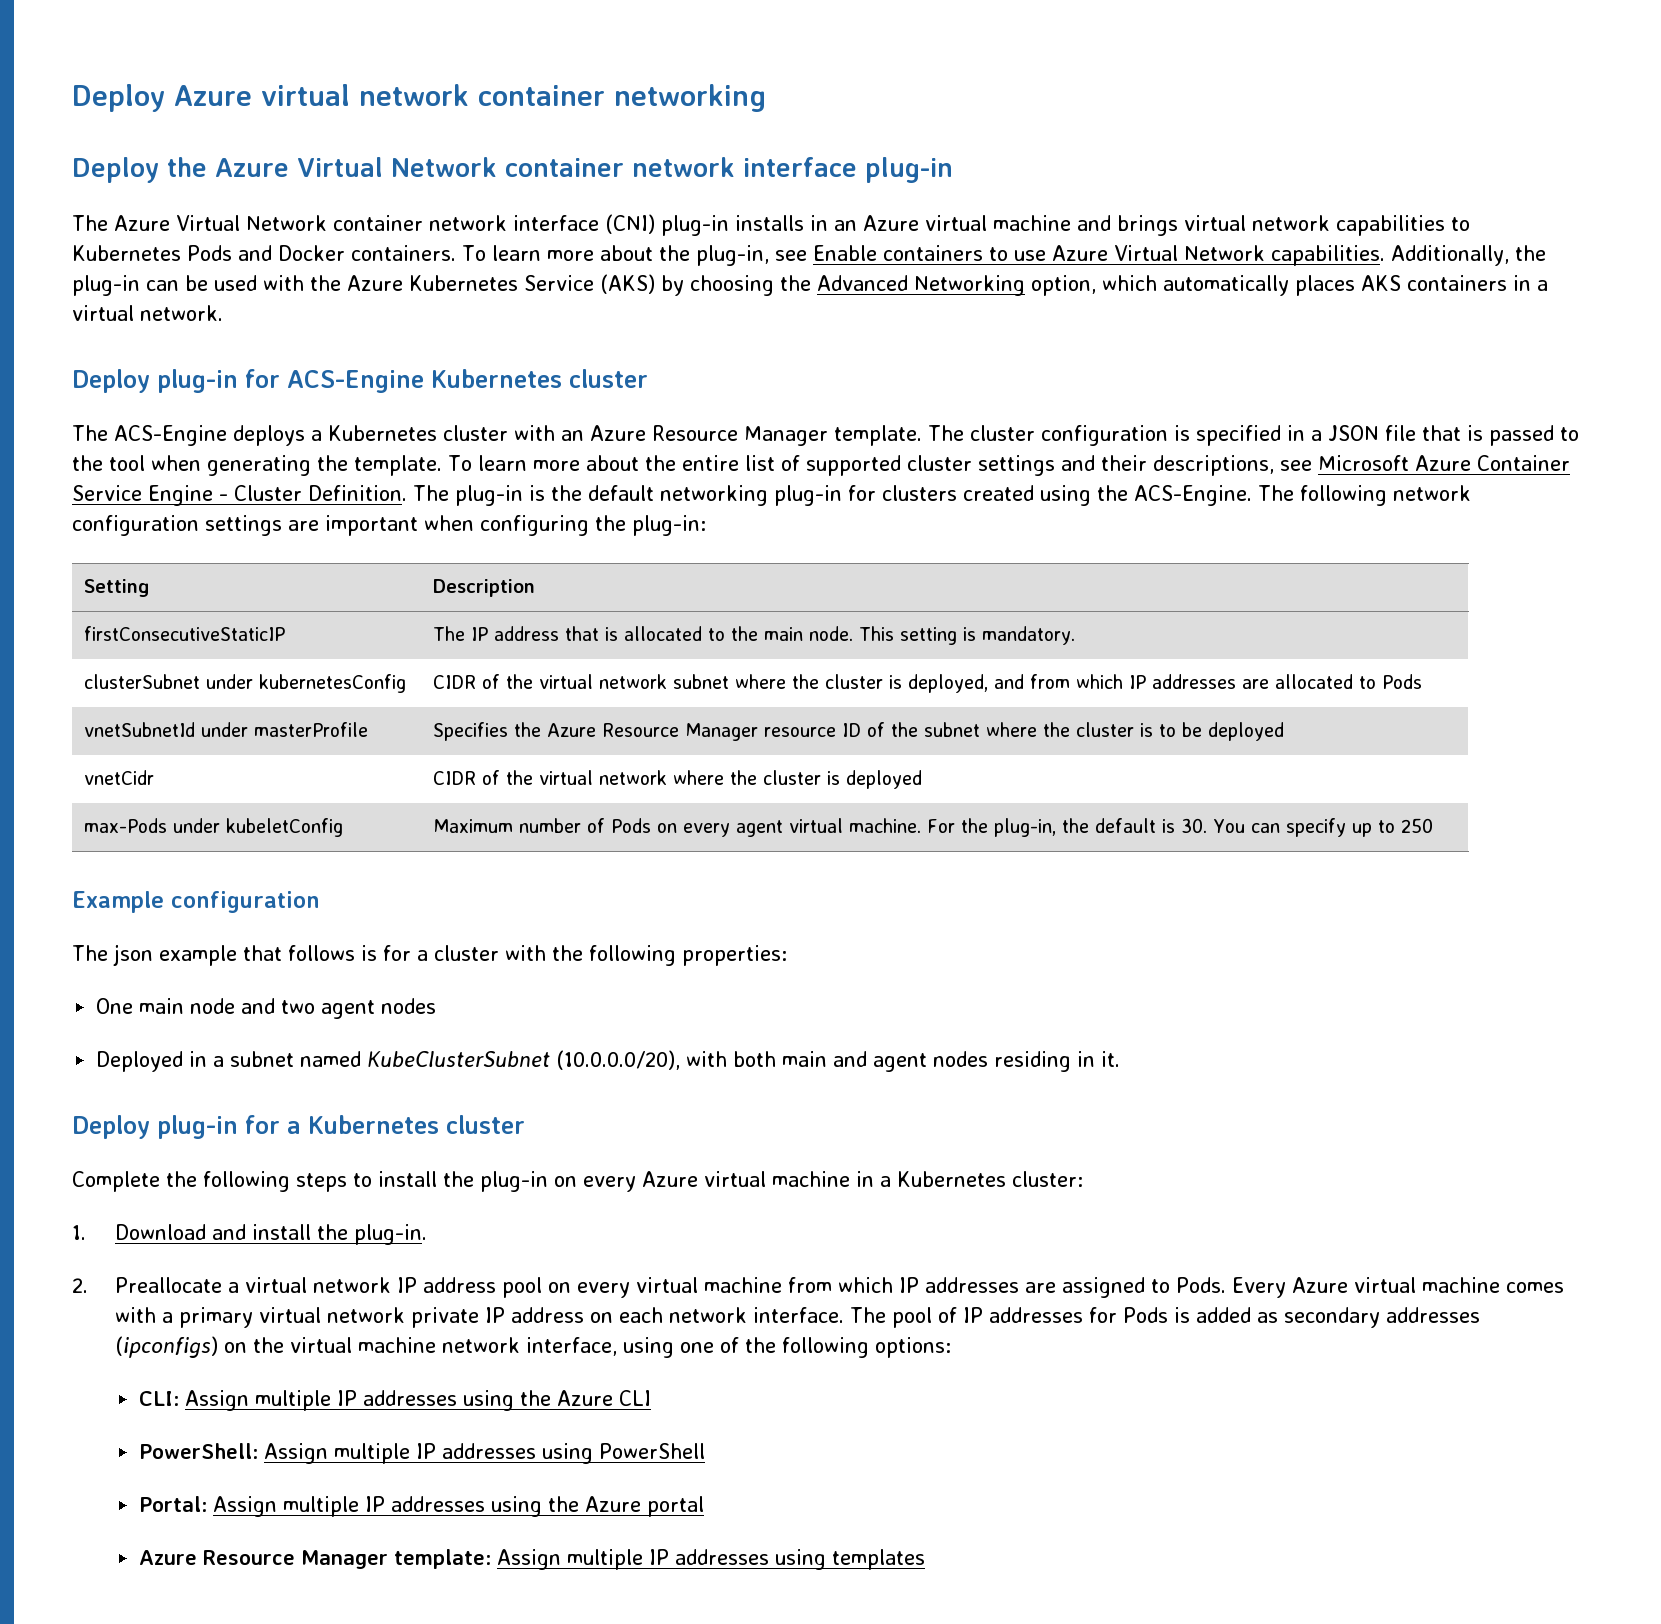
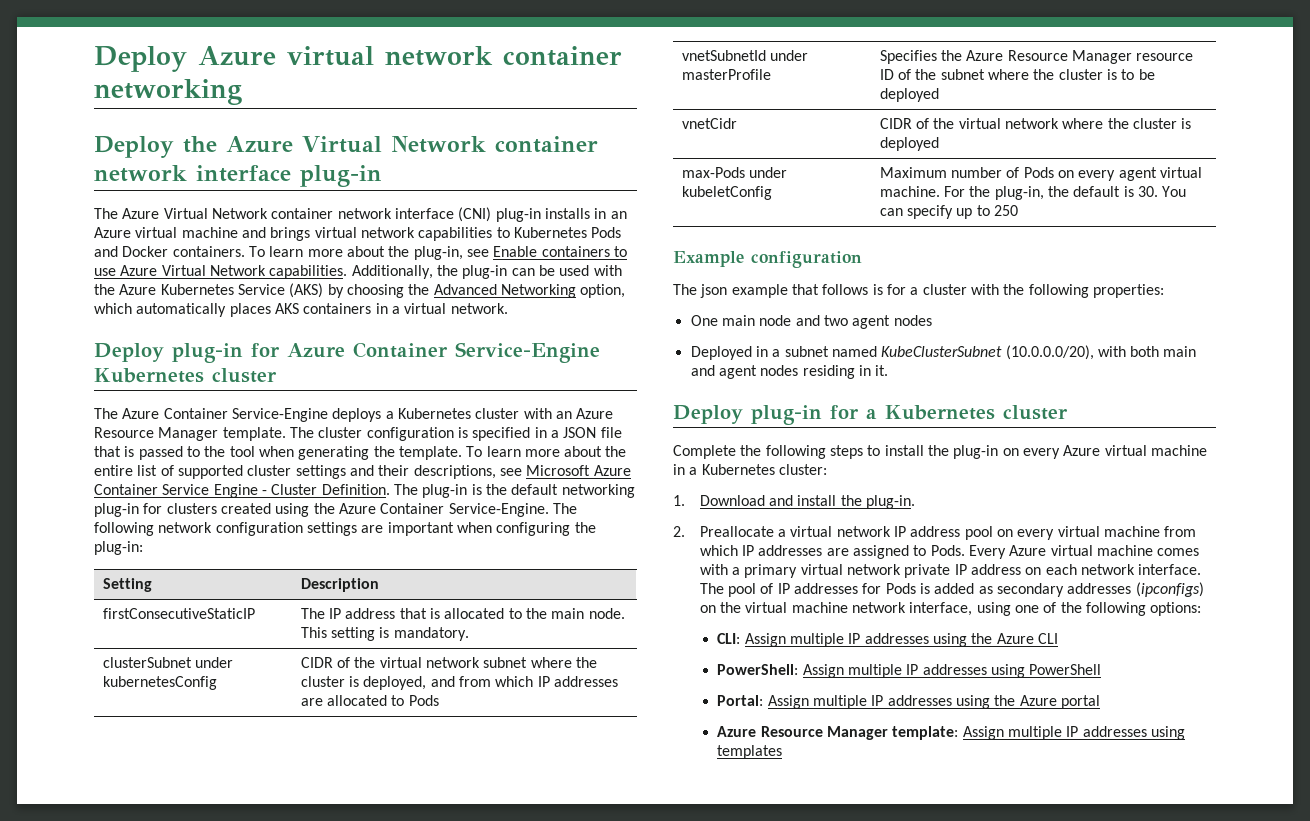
- Deploy plug-in for ACS-Engine Kubernetes cluster
+ Deploy plug-in for Azure Container Service-Engine Kubernetes cluster
- The ACS-Engine deploys a Kubernetes cluster with an Azure Resource Manager template.
+ The Azure Container Service-Engine deploys a Kubernetes cluster with an Azure Resource Manager template.
- The plug-in is the default networking plug-in for clusters created using the ACS-Engine.
+ The plug-in is the default networking plug-in for clusters created using the Azure Container Service-Engine.

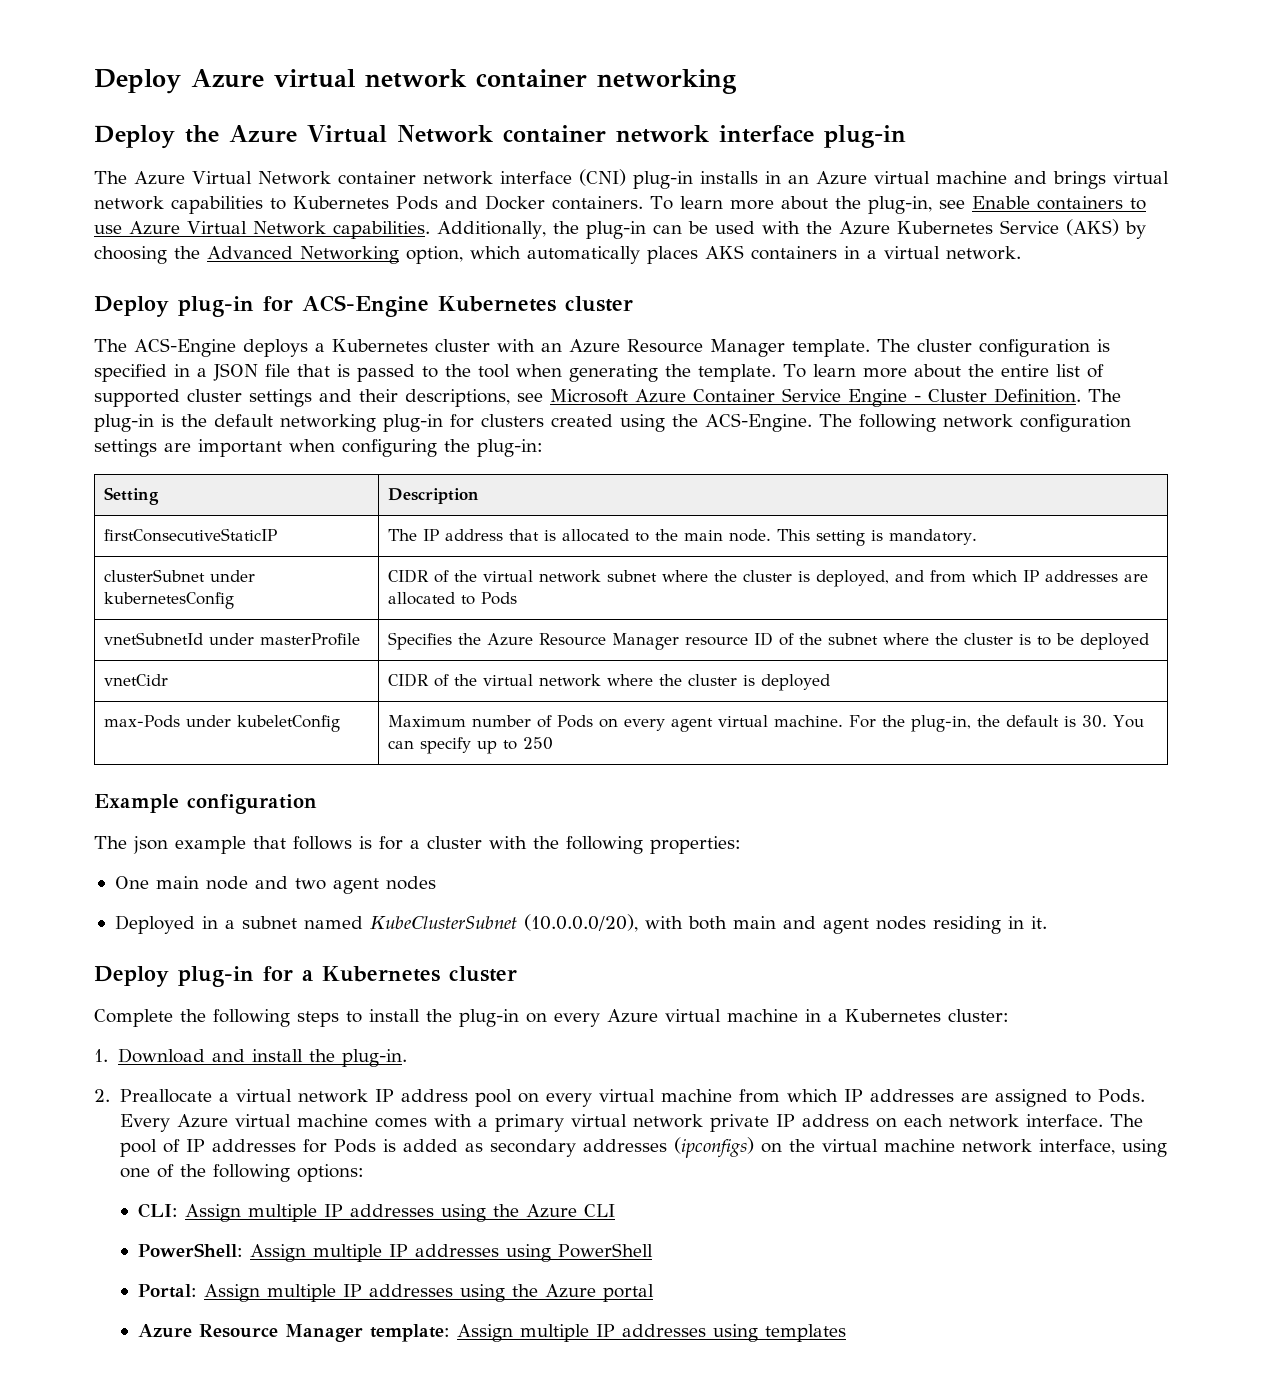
- Deploy plug-in for Azure Container Service-Engine Kubernetes cluster
+ Deploy plug-in for ACS-Engine Kubernetes cluster
- The Azure Container Service-Engine deploys a Kubernetes cluster with an Azure Resource Manager template.
+ The ACS-Engine deploys a Kubernetes cluster with an Azure Resource Manager template.
- The plug-in is the default networking plug-in for clusters created using the Azure Container Service-Engine.
+ The plug-in is the default networking plug-in for clusters created using the ACS-Engine.

